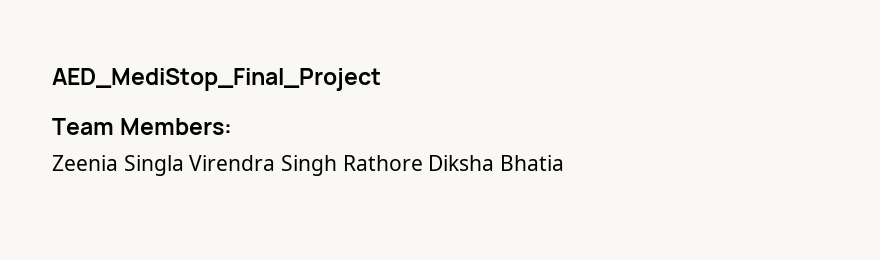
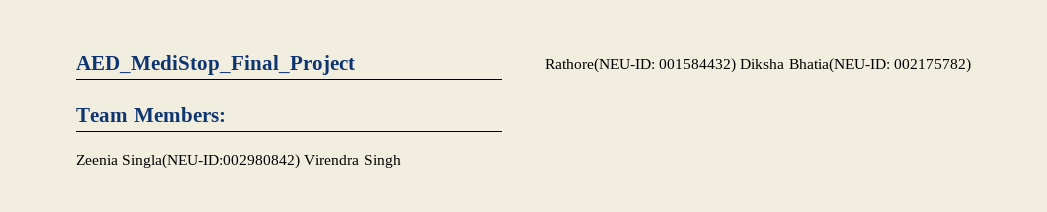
- Zeenia Singla Virendra Singh Rathore Diksha Bhatia
+ Zeenia Singla(NEU-ID:002980842) Virendra Singh Rathore(NEU-ID: 001584432) Diksha Bhatia(NEU-ID: 002175782)

